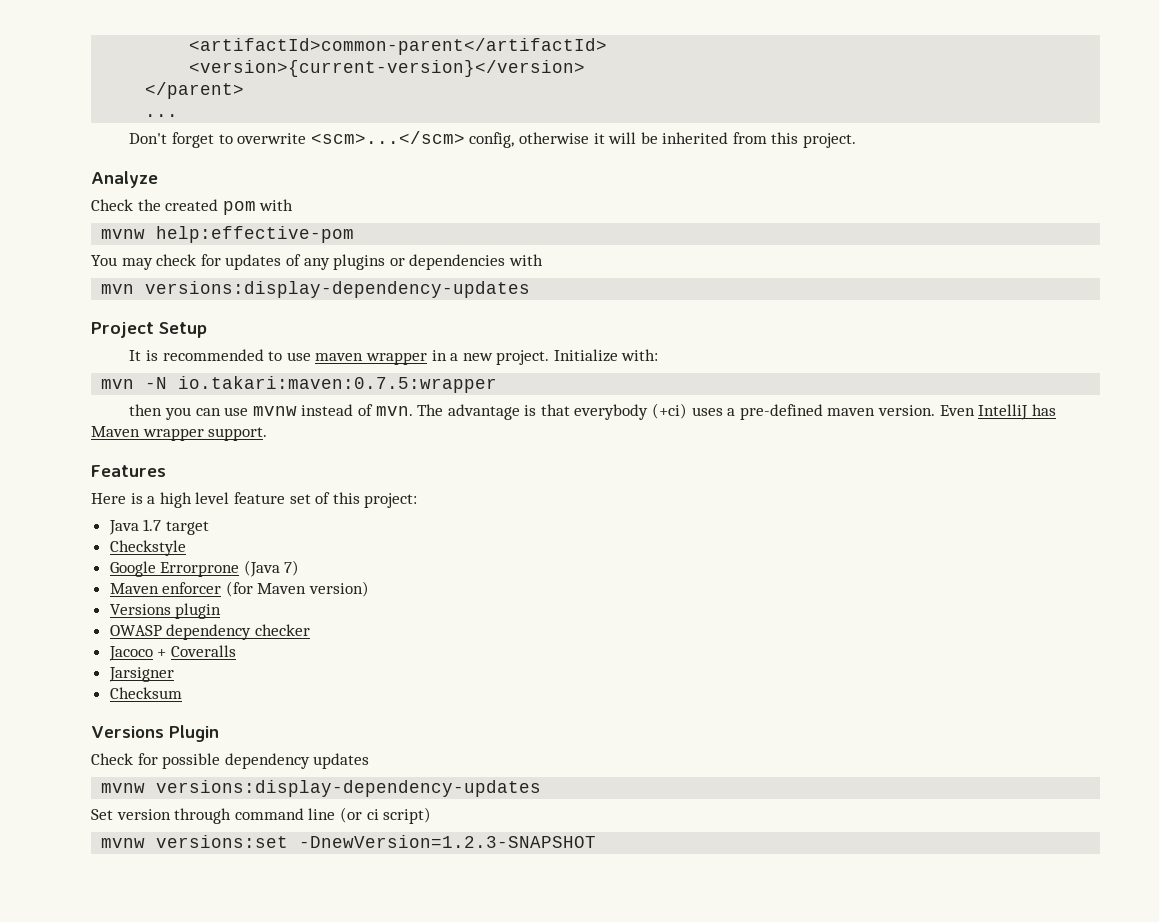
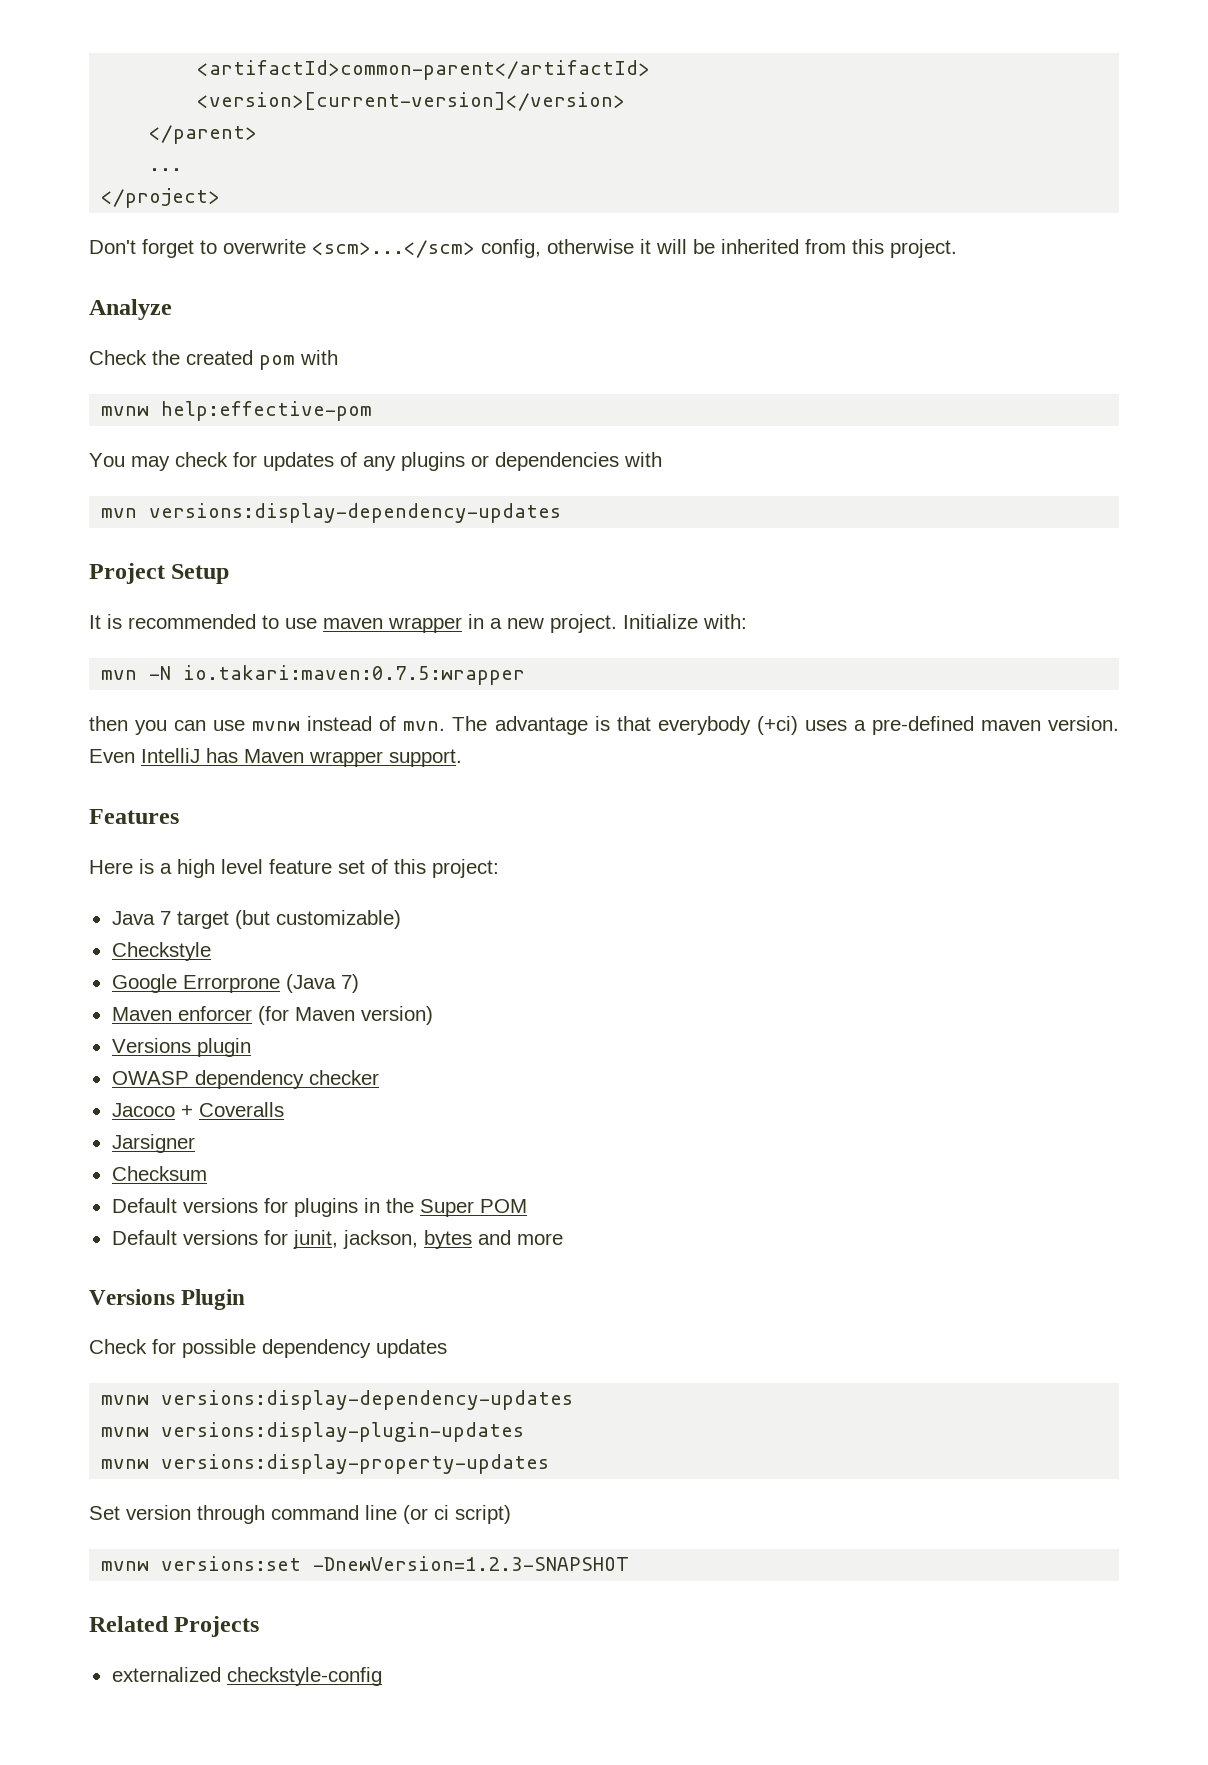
- <version>{current-version}</version>
+ <version>[current-version]</version>
+ </project>
- Java 1.7 target
+ Java 7 target (but customizable)
+ Default versions for plugins in the Super POM
+ Default versions for junit, jackson, bytes and more
+ mvnw versions:display-plugin-updates
+ mvnw versions:display-property-updates
+ Related Projects
+ externalized checkstyle-config

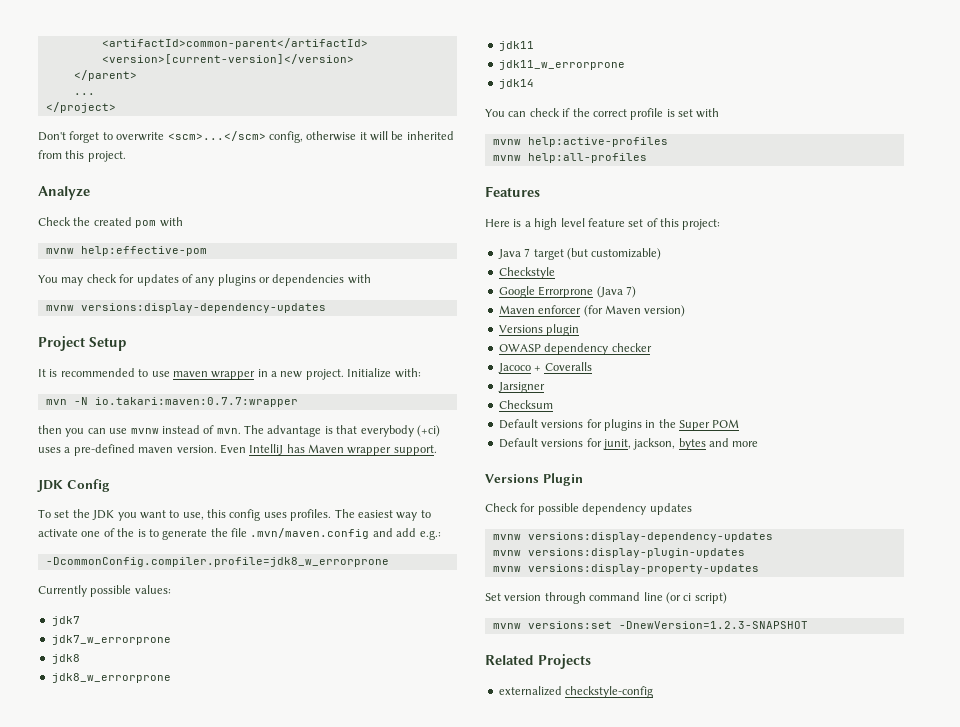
  You may check for updates of any plugins or dependencies with
- mvn versions:display-dependency-updates
+ mvnw versions:display-dependency-updates
- mvn -N io.takari:maven:0.7.5:wrapper
+ mvn -N io.takari:maven:0.7.7:wrapper
+ JDK Config
+ To set the JDK you want to use, this config uses profiles. The easiest way to activate one of the is to generate the file .mvn/maven.config and add e.g.:
+ -DcommonConfig.compiler.profile=jdk8_w_errorprone
+ Currently possible values:
+ jdk7
+ jdk7_w_errorprone
+ jdk8
+ jdk8_w_errorprone
+ jdk11
+ jdk11_w_errorprone
+ jdk14
+ You can check if the correct profile is set with
+ mvnw help:active-profiles
+ mvnw help:all-profiles

